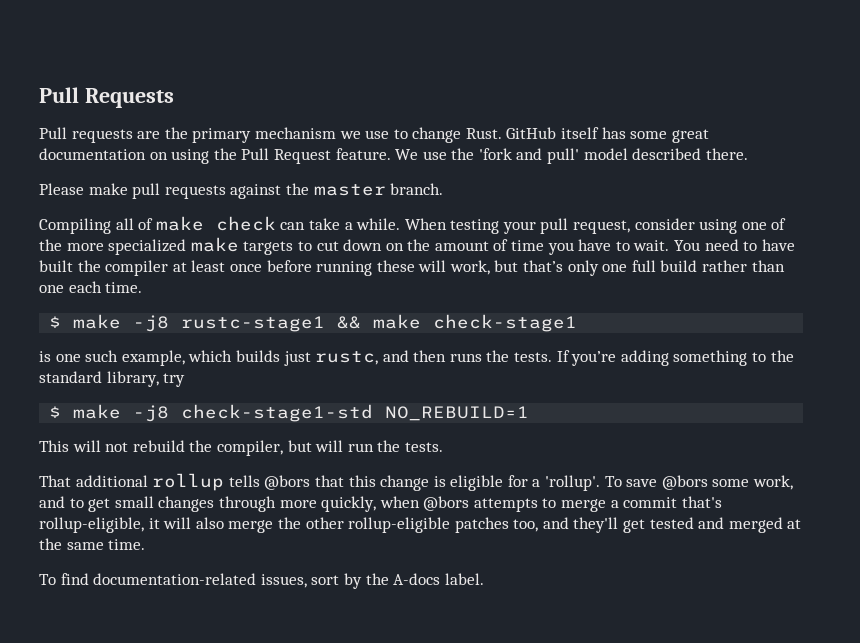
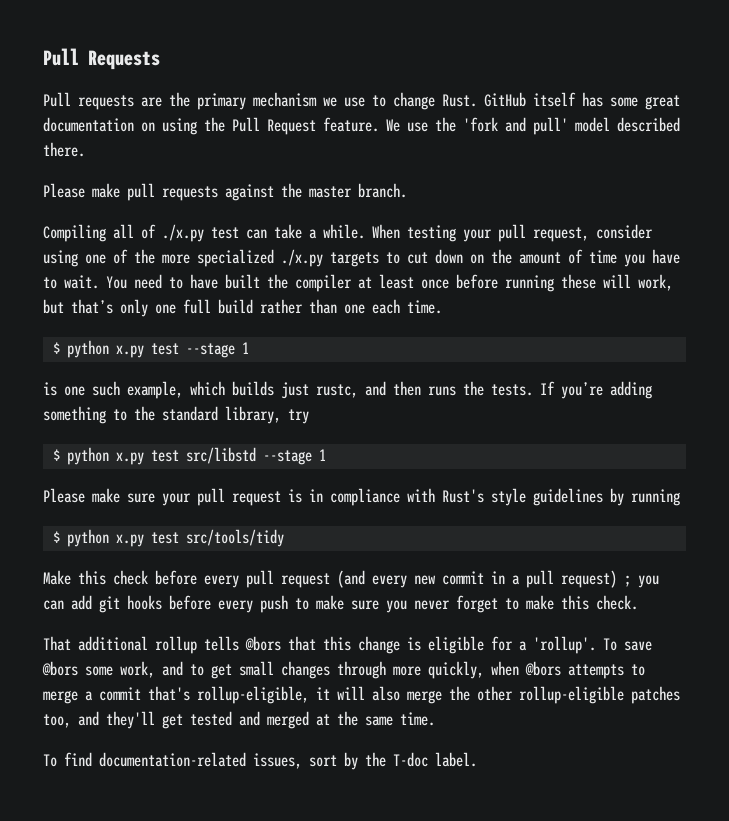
- Compiling all of make check can take a while.
+ Compiling all of ./x.py test can take a while.
- When testing your pull request, consider using one of the more specialized make targets to cut down on the amount of time you have to wait.
+ When testing your pull request, consider using one of the more specialized ./x.py targets to cut down on the amount of time you have to wait.
- $ make -j8 rustc-stage1 && make check-stage1
+ $ python x.py test --stage 1
- $ make -j8 check-stage1-std NO_REBUILD=1
- This will not rebuild the compiler, but will run the tests.
+ $ python x.py test src/libstd --stage 1
+ Please make sure your pull request is in compliance with Rust's style guidelines by running
+ $ python x.py test src/tools/tidy
+ Make this check before every pull request (and every new commit in a pull request) ; you can add git hooks before every push to make sure you never forget to make this check.
- To find documentation-related issues, sort by the A-docs label.
+ To find documentation-related issues, sort by the T-doc label.

